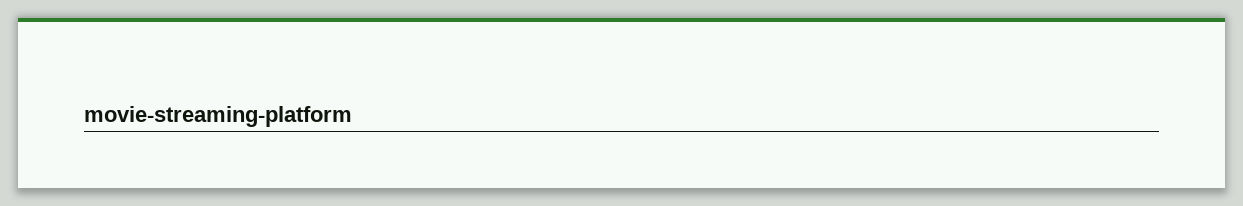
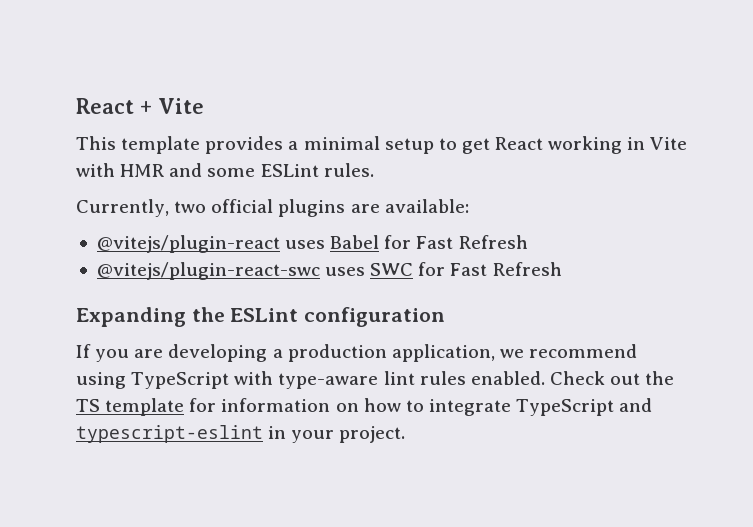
- movie-streaming-platform
+ React + Vite
+ This template provides a minimal setup to get React working in Vite with HMR and some ESLint rules.
+ Currently, two official plugins are available:
+ @vitejs/plugin-react uses Babel for Fast Refresh
+ @vitejs/plugin-react-swc uses SWC for Fast Refresh
+ Expanding the ESLint configuration
+ If you are developing a production application, we recommend using TypeScript with type-aware lint rules enabled. Check out the TS template for information on how to integrate TypeScript and typescript-eslint in your project.

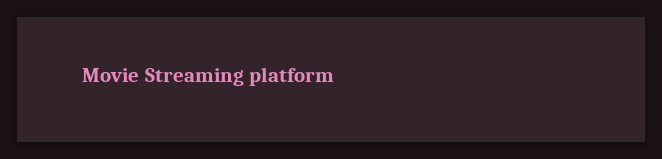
- React + Vite
- This template provides a minimal setup to get React working in Vite with HMR and some ESLint rules.
- Currently, two official plugins are available:
- @vitejs/plugin-react uses Babel for Fast Refresh
- @vitejs/plugin-react-swc uses SWC for Fast Refresh
- Expanding the ESLint configuration
- If you are developing a production application, we recommend using TypeScript with type-aware lint rules enabled. Check out the TS template for information on how to integrate TypeScript and typescript-eslint in your project.
+ Movie Streaming platform

